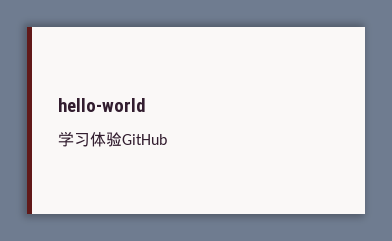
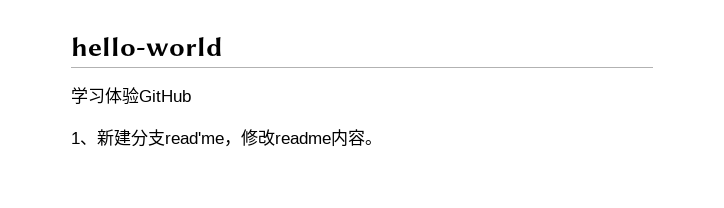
+ 1、新建分支read'me，修改readme内容。

